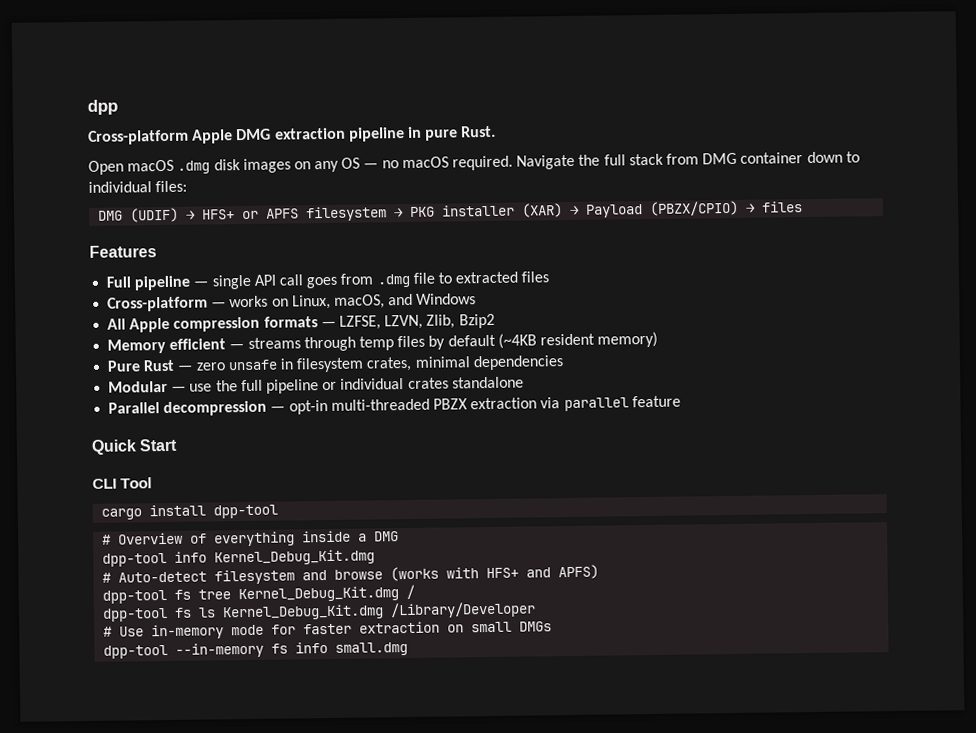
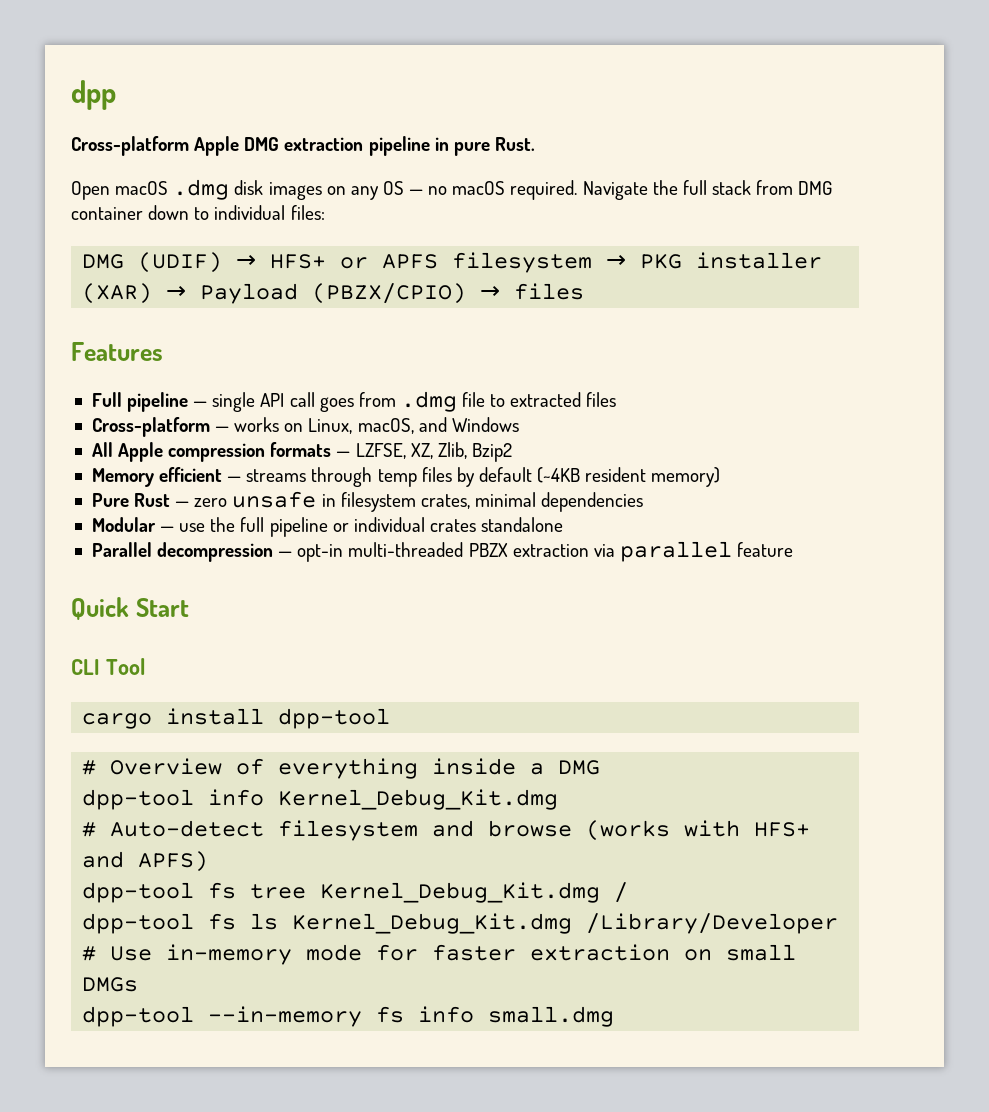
- All Apple compression formats — LZFSE, LZVN, Zlib, Bzip2
+ All Apple compression formats — LZFSE, XZ, Zlib, Bzip2

